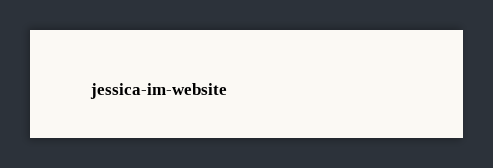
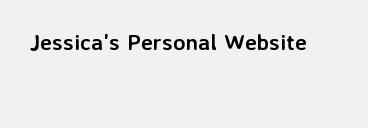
- jessica-im-website
+ Jessica's Personal Website

